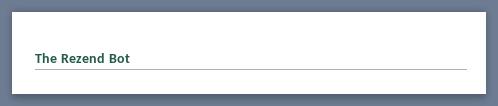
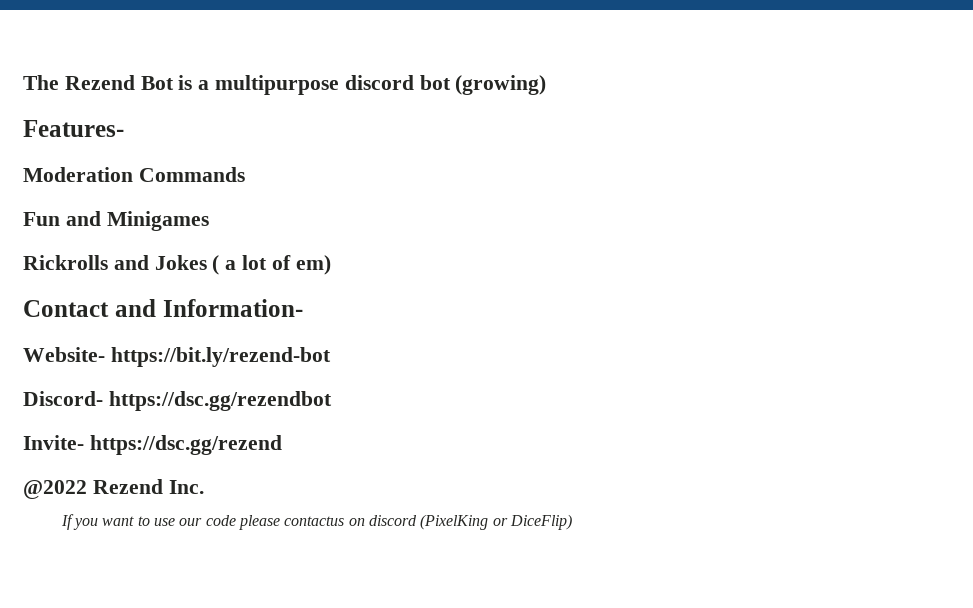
- The Rezend Bot
+ The Rezend Bot is a multipurpose discord bot (growing)
+ Features-
+ Moderation Commands
+ Fun and Minigames
+ Rickrolls and Jokes ( a lot of em)
+ Contact and Information-
+ Website- https://bit.ly/rezend-bot
+ Discord- https://dsc.gg/rezendbot
+ Invite- https://dsc.gg/rezend
+ @2022 Rezend Inc.
+ If you want to use our code please contactus on discord (PixelKing or DiceFlip)

